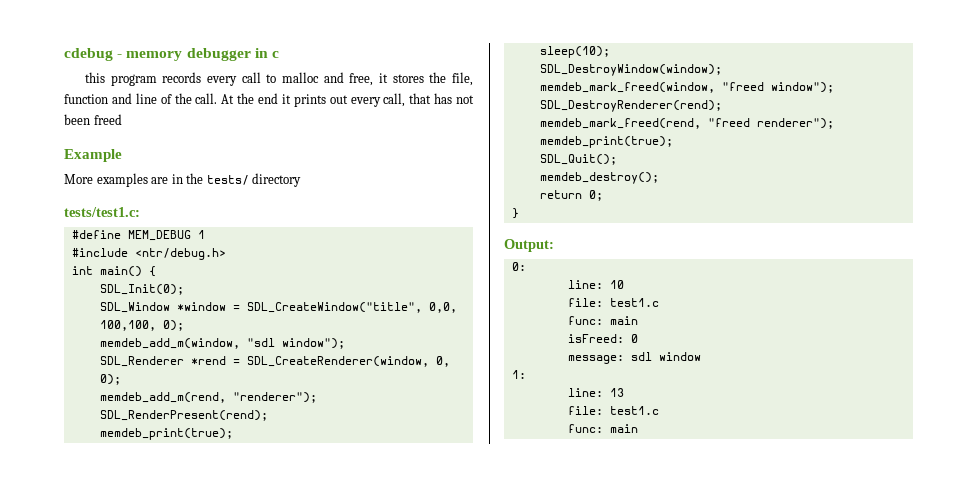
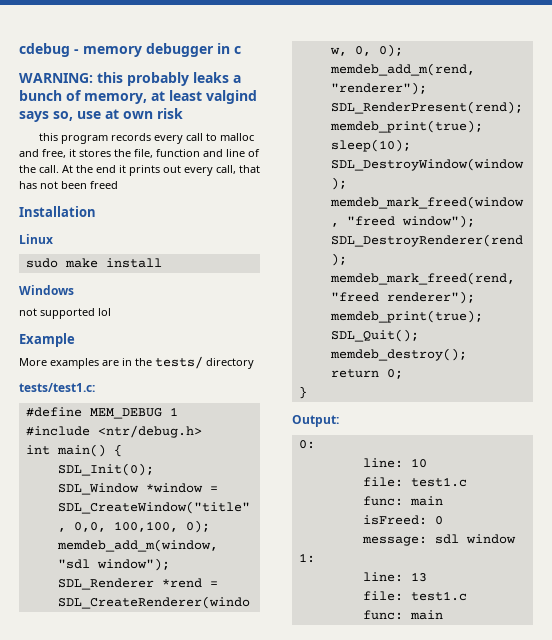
+ WARNING: this probably leaks a bunch of memory, at least valgind says so, use at own risk
+ Installation
+ Linux
+ sudo make install
+ Windows
+ not supported lol

